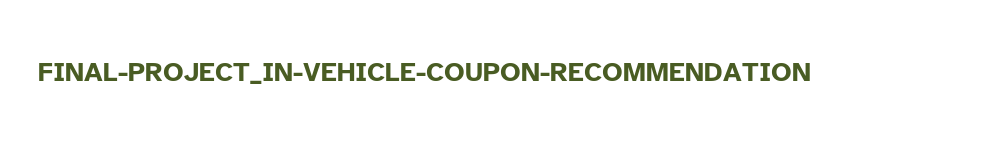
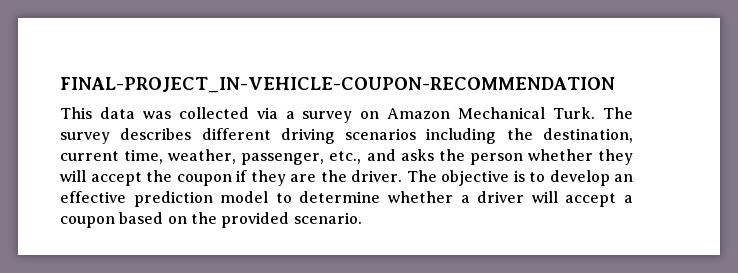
+ This data was collected via a survey on Amazon Mechanical Turk. The survey describes different driving scenarios including the destination, current time, weather, passenger, etc., and asks the person whether they will accept the coupon if they are the driver. The objective is to develop an effective prediction model to determine whether a driver will accept a coupon based on the provided scenario.

